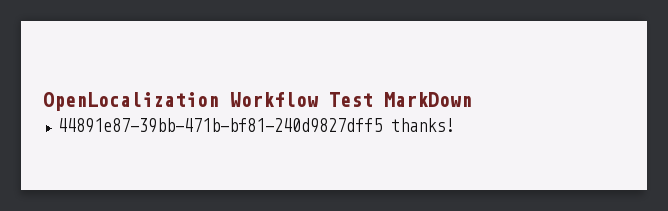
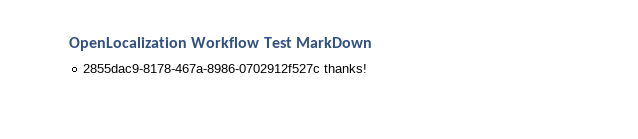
- 44891e87-39bb-471b-bf81-240d9827dff5 thanks!
+ 2855dac9-8178-467a-8986-0702912f527c thanks!

